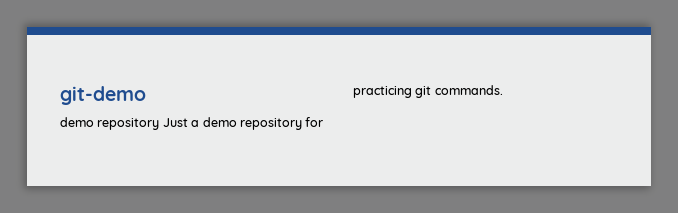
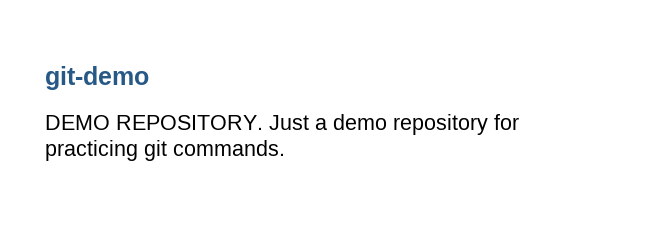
- demo repository Just a demo repository for practicing git commands.
+ DEMO REPOSITORY. Just a demo repository for practicing git commands.

